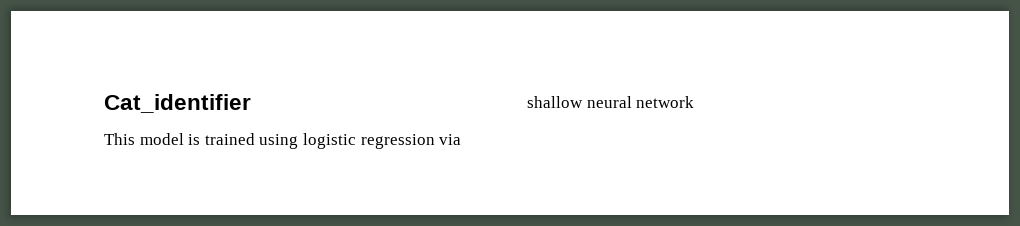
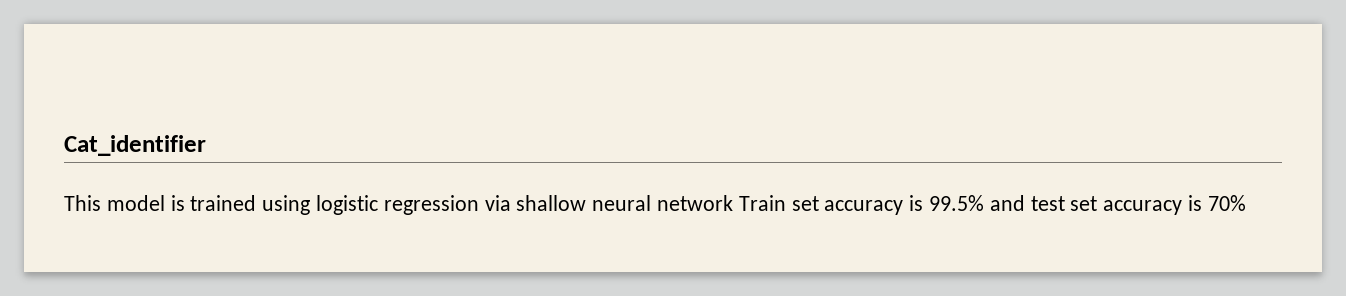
- This model is trained using logistic regression via shallow neural network
+ This model is trained using logistic regression via shallow neural network Train set accuracy is 99.5% and test set accuracy is 70%

